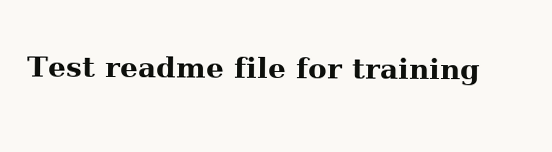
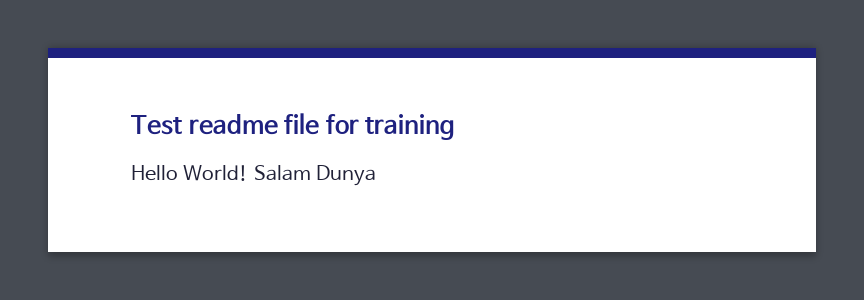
+ Hello World! Salam Dunya

